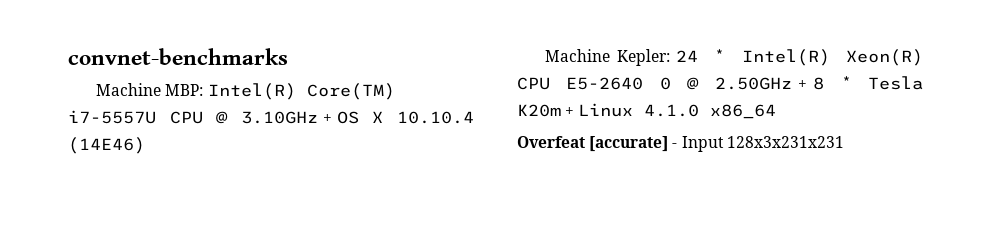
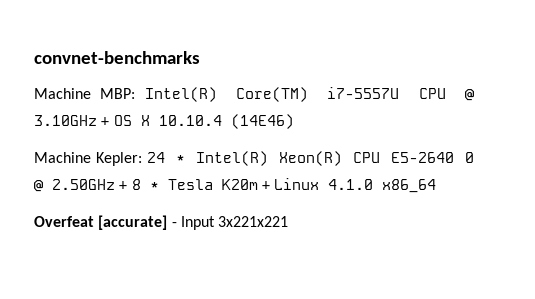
- Overfeat [accurate] - Input 128x3x231x231
+ Overfeat [accurate] - Input 3x221x221

